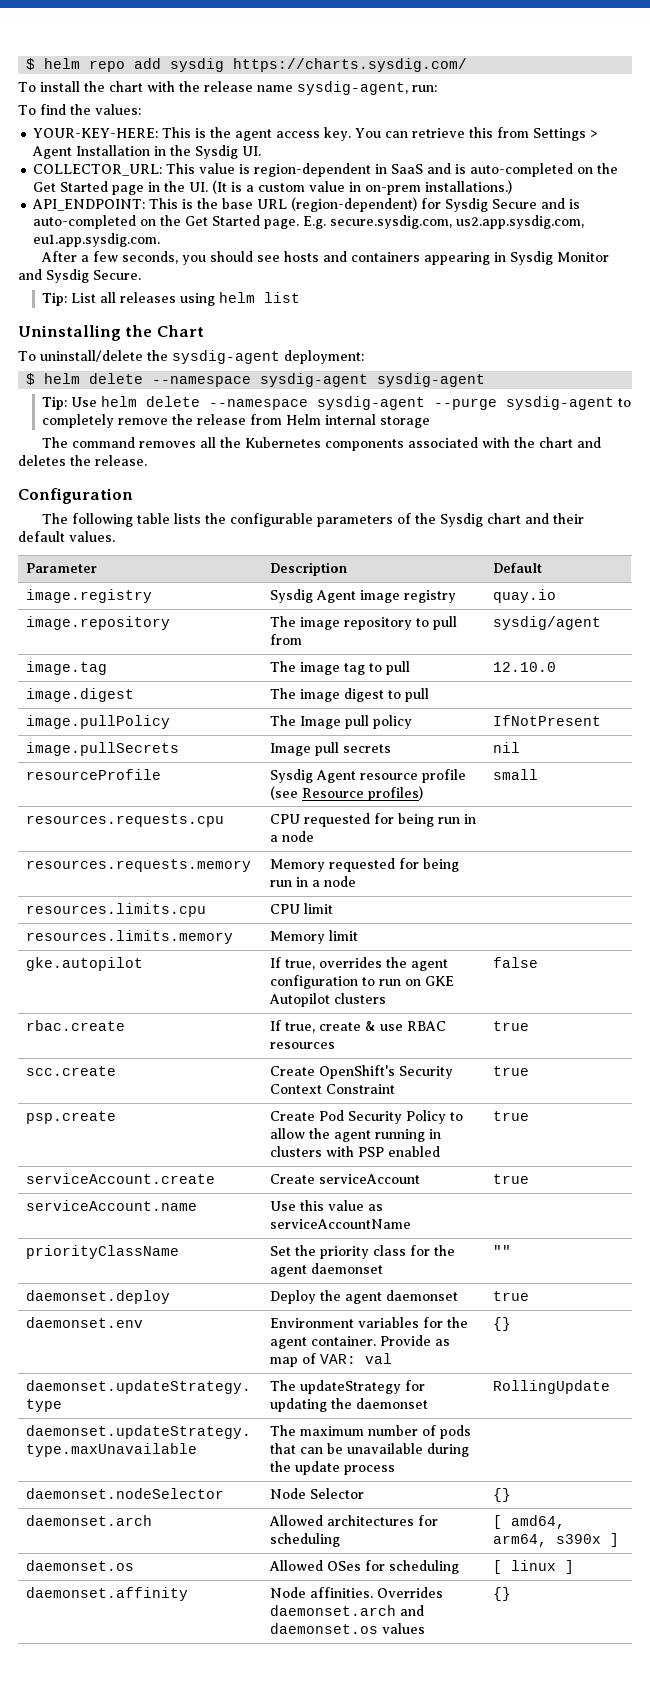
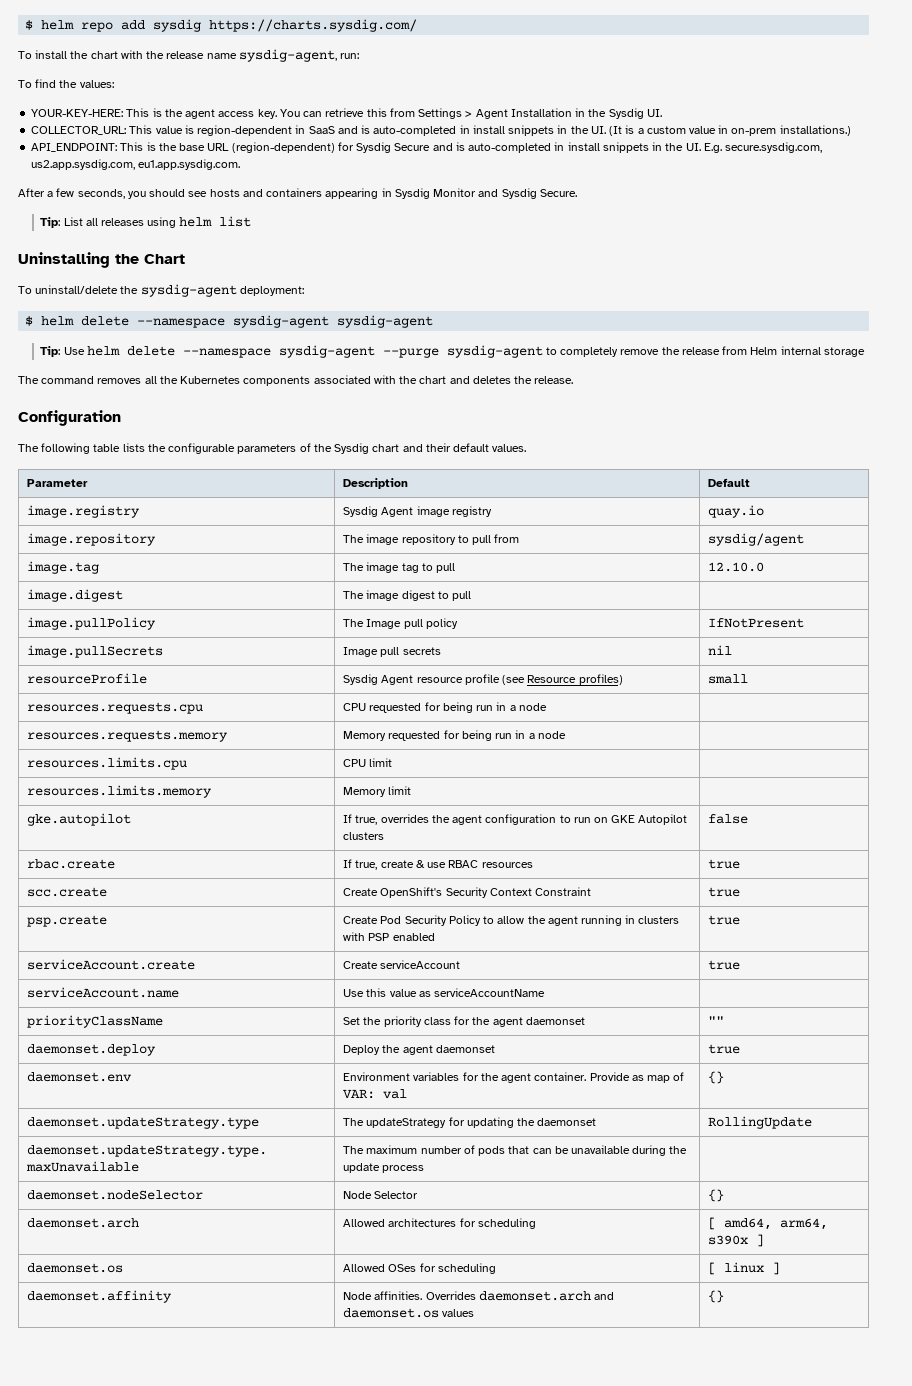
- COLLECTOR_URL: This value is region-dependent in SaaS and is auto-completed on the Get Started page in the UI. (It is a custom value in on-prem installations.)
+ COLLECTOR_URL: This value is region-dependent in SaaS and is auto-completed in install snippets in the UI. (It is a custom value in on-prem installations.)
- API_ENDPOINT: This is the base URL (region-dependent) for Sysdig Secure and is auto-completed on the Get Started page. E.g. secure.sysdig.com, us2.app.sysdig.com, eu1.app.sysdig.com.
+ API_ENDPOINT: This is the base URL (region-dependent) for Sysdig Secure and is auto-completed in install snippets in the UI. E.g. secure.sysdig.com, us2.app.sysdig.com, eu1.app.sysdig.com.

